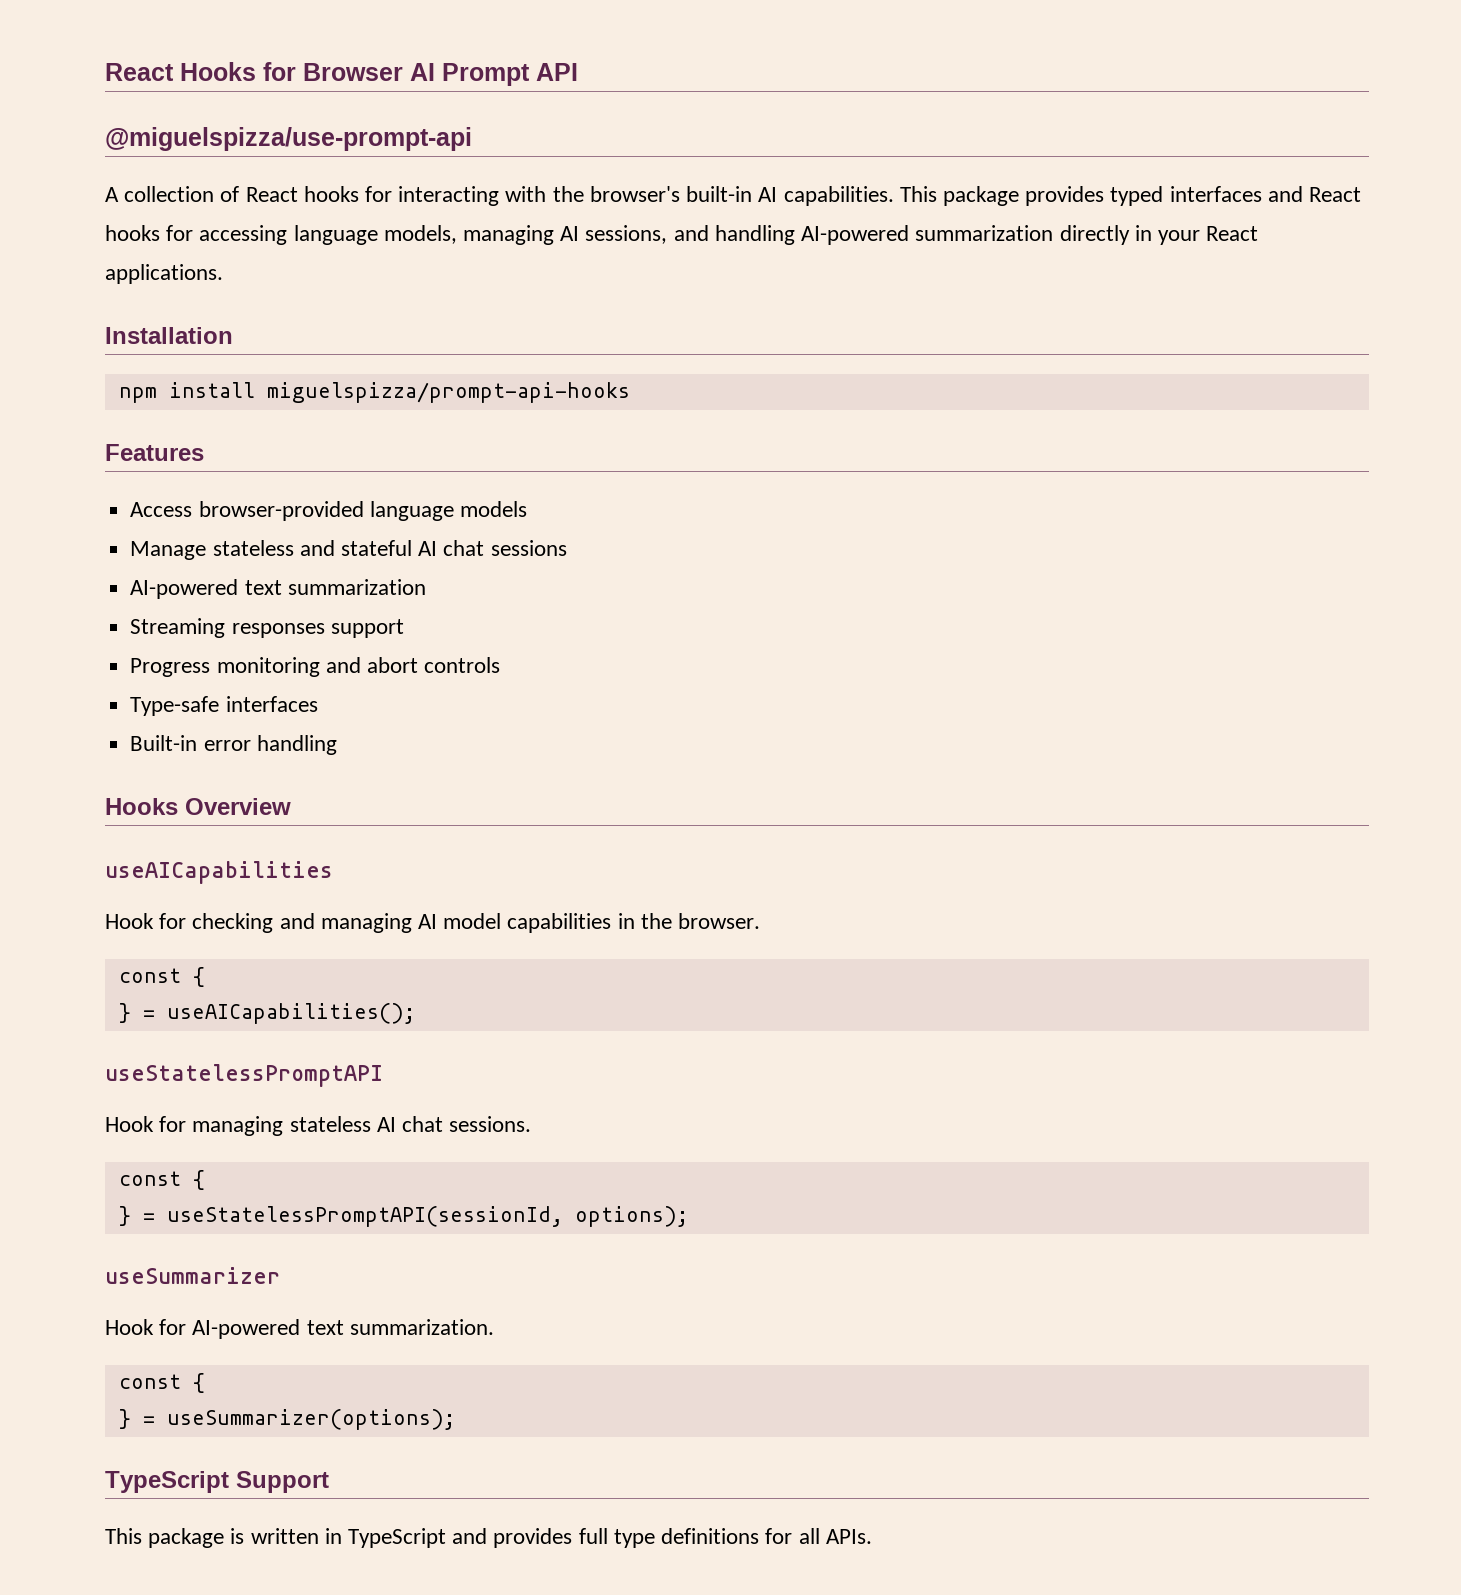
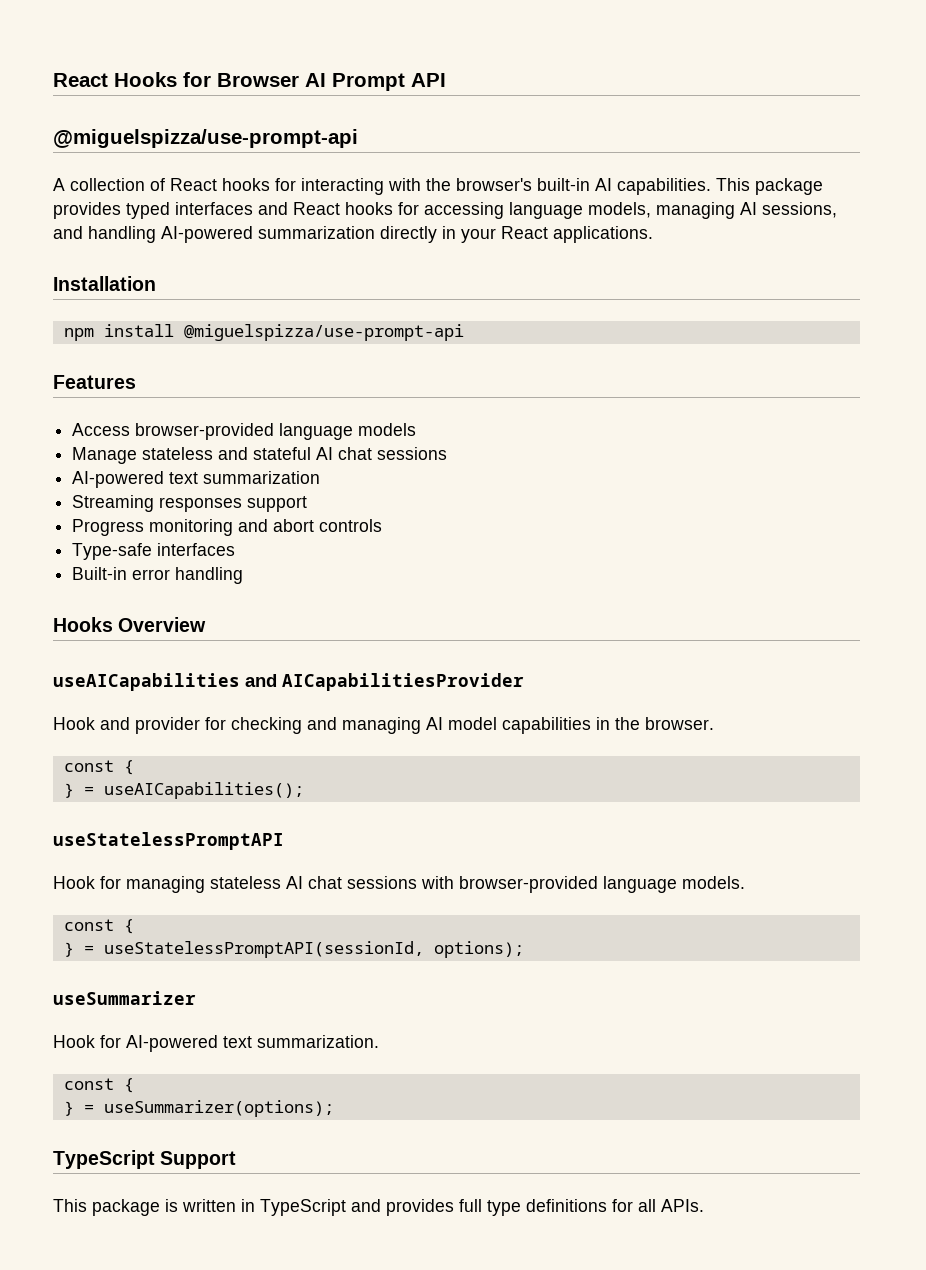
- npm install miguelspizza/prompt-api-hooks
+ npm install @miguelspizza/use-prompt-api
- useAICapabilities
- Hook for checking and managing AI model capabilities in the browser.
+ useAICapabilities and AICapabilitiesProvider
+ Hook and provider for checking and managing AI model capabilities in the browser.
- Hook for managing stateless AI chat sessions.
+ Hook for managing stateless AI chat sessions with browser-provided language models.

